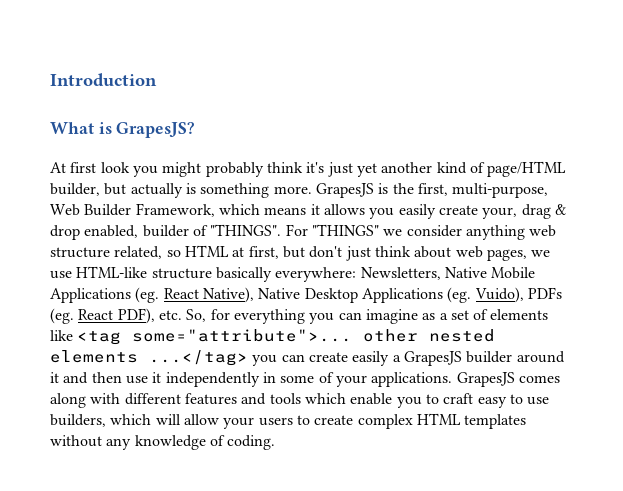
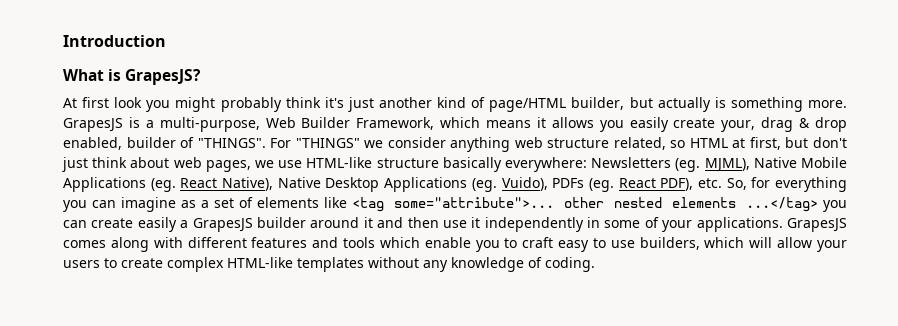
- At first look you might probably think it's just yet another kind of page/HTML builder, but actually is something more.
+ At first look you might probably think it's just another kind of page/HTML builder, but actually is something more.
- GrapesJS is the first, multi-purpose, Web Builder Framework, which means it allows you easily create your, drag & drop enabled, builder of "THINGS".
+ GrapesJS is a multi-purpose, Web Builder Framework, which means it allows you easily create your, drag & drop enabled, builder of "THINGS".
- Newsletters, Native Mobile Applications (eg. React Native), Native Desktop Applications (eg. Vuido), PDFs (eg. React PDF), etc. So, for everything you can imagine as a set of elements like <tag some="attribute">... other nested elements ...</tag> you can create easily a GrapesJS builder around it and then use it independently in some of your applications.
+ Newsletters (eg. MJML), Native Mobile Applications (eg. React Native), Native Desktop Applications (eg. Vuido), PDFs (eg. React PDF), etc. So, for everything you can imagine as a set of elements like <tag some="attribute">... other nested elements ...</tag> you can create easily a GrapesJS builder around it and then use it independently in some of your applications.
- GrapesJS comes along with different features and tools which enable you to craft easy to use builders, which will allow your users to create complex HTML templates without any knowledge of coding.
+ GrapesJS comes along with different features and tools which enable you to craft easy to use builders, which will allow your users to create complex HTML-like templates without any knowledge of coding.

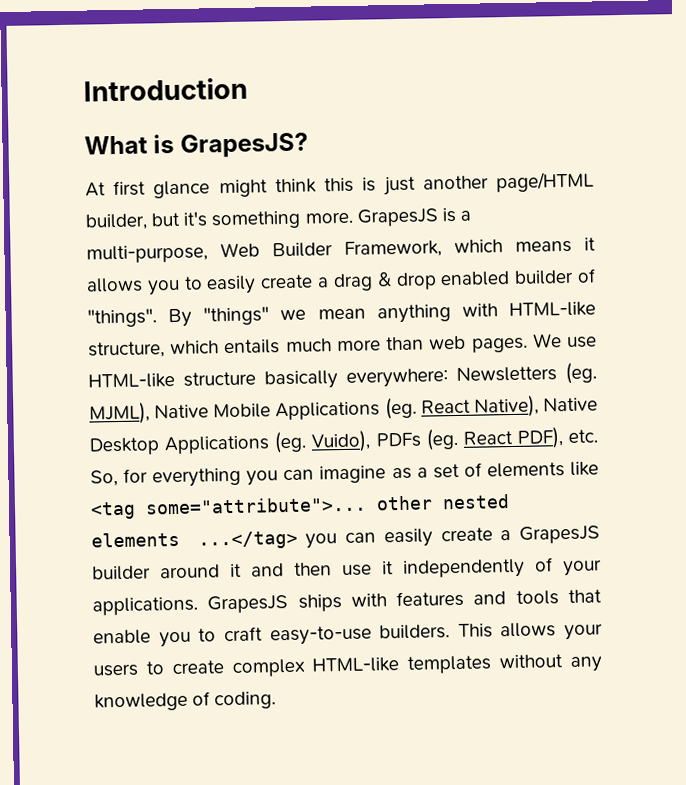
- At first look you might probably think it's just another kind of page/HTML builder, but actually is something more.
+ At first glance might think this is just another page/HTML builder, but it's something more.
- GrapesJS is a multi-purpose, Web Builder Framework, which means it allows you easily create your, drag & drop enabled, builder of "THINGS". For "THINGS" we consider anything web structure related, so HTML at first, but don't just think about web pages, we use HTML-like structure basically everywhere:
+ GrapesJS is a multi-purpose, Web Builder Framework, which means it allows you to easily create a drag & drop enabled builder of "things". By "things" we mean anything with HTML-like structure, which entails much more than web pages. We use HTML-like structure basically everywhere:
- Newsletters (eg. MJML), Native Mobile Applications (eg. React Native), Native Desktop Applications (eg. Vuido), PDFs (eg. React PDF), etc. So, for everything you can imagine as a set of elements like <tag some="attribute">... other nested elements ...</tag> you can create easily a GrapesJS builder around it and then use it independently in some of your applications.
+ Newsletters (eg. MJML), Native Mobile Applications (eg. React Native), Native Desktop Applications (eg. Vuido), PDFs (eg. React PDF), etc. So, for everything you can imagine as a set of elements like <tag some="attribute">... other nested elements ...</tag> you can easily create a GrapesJS builder around it and then use it independently of your applications.
- GrapesJS comes along with different features and tools which enable you to craft easy to use builders, which will allow your users to create complex HTML-like templates without any knowledge of coding.
+ GrapesJS ships with features and tools that enable you to craft easy-to-use builders. This allows your users to create complex HTML-like templates without any knowledge of coding.

